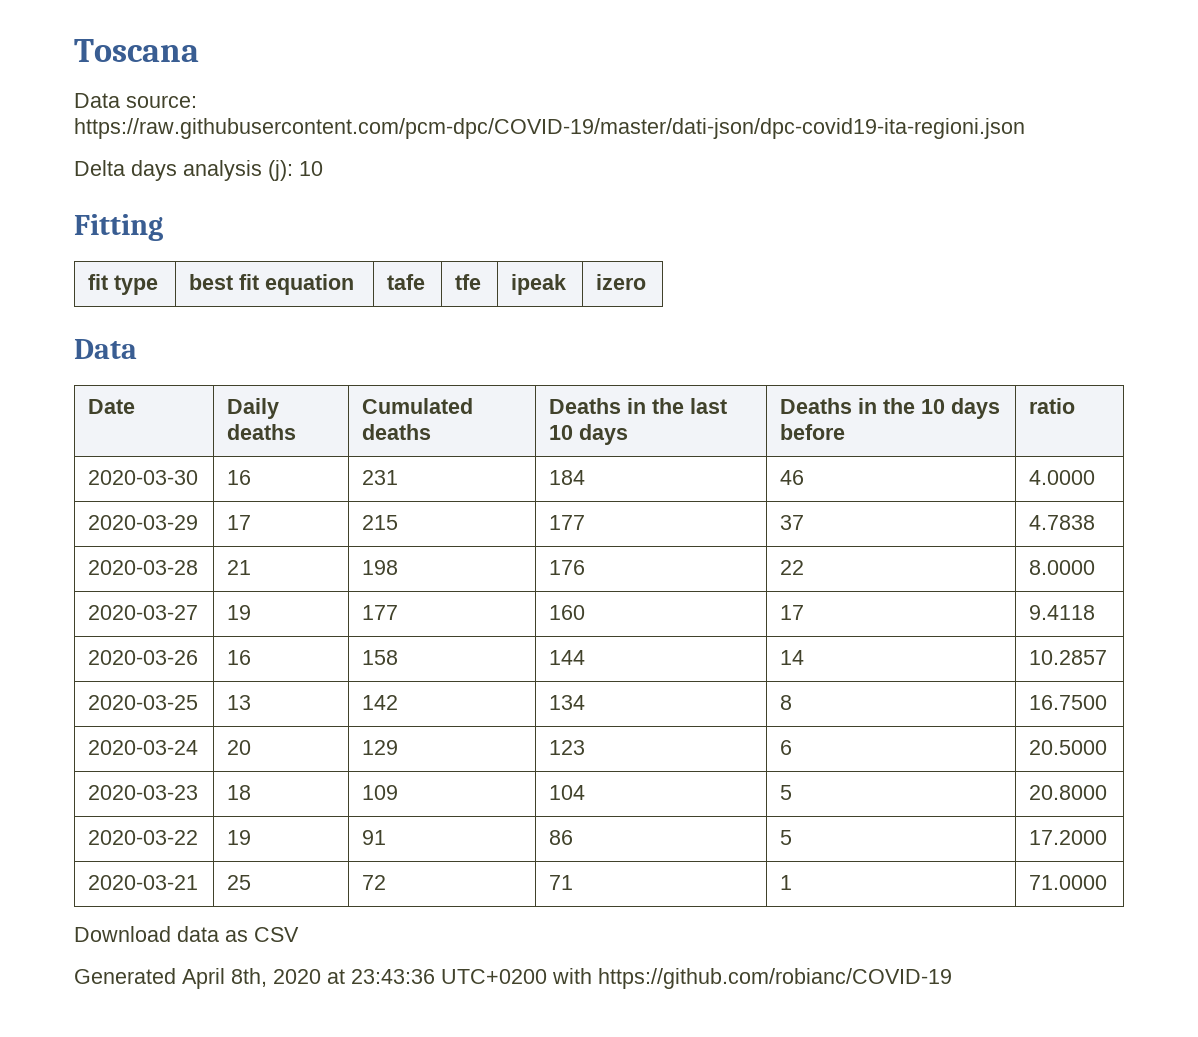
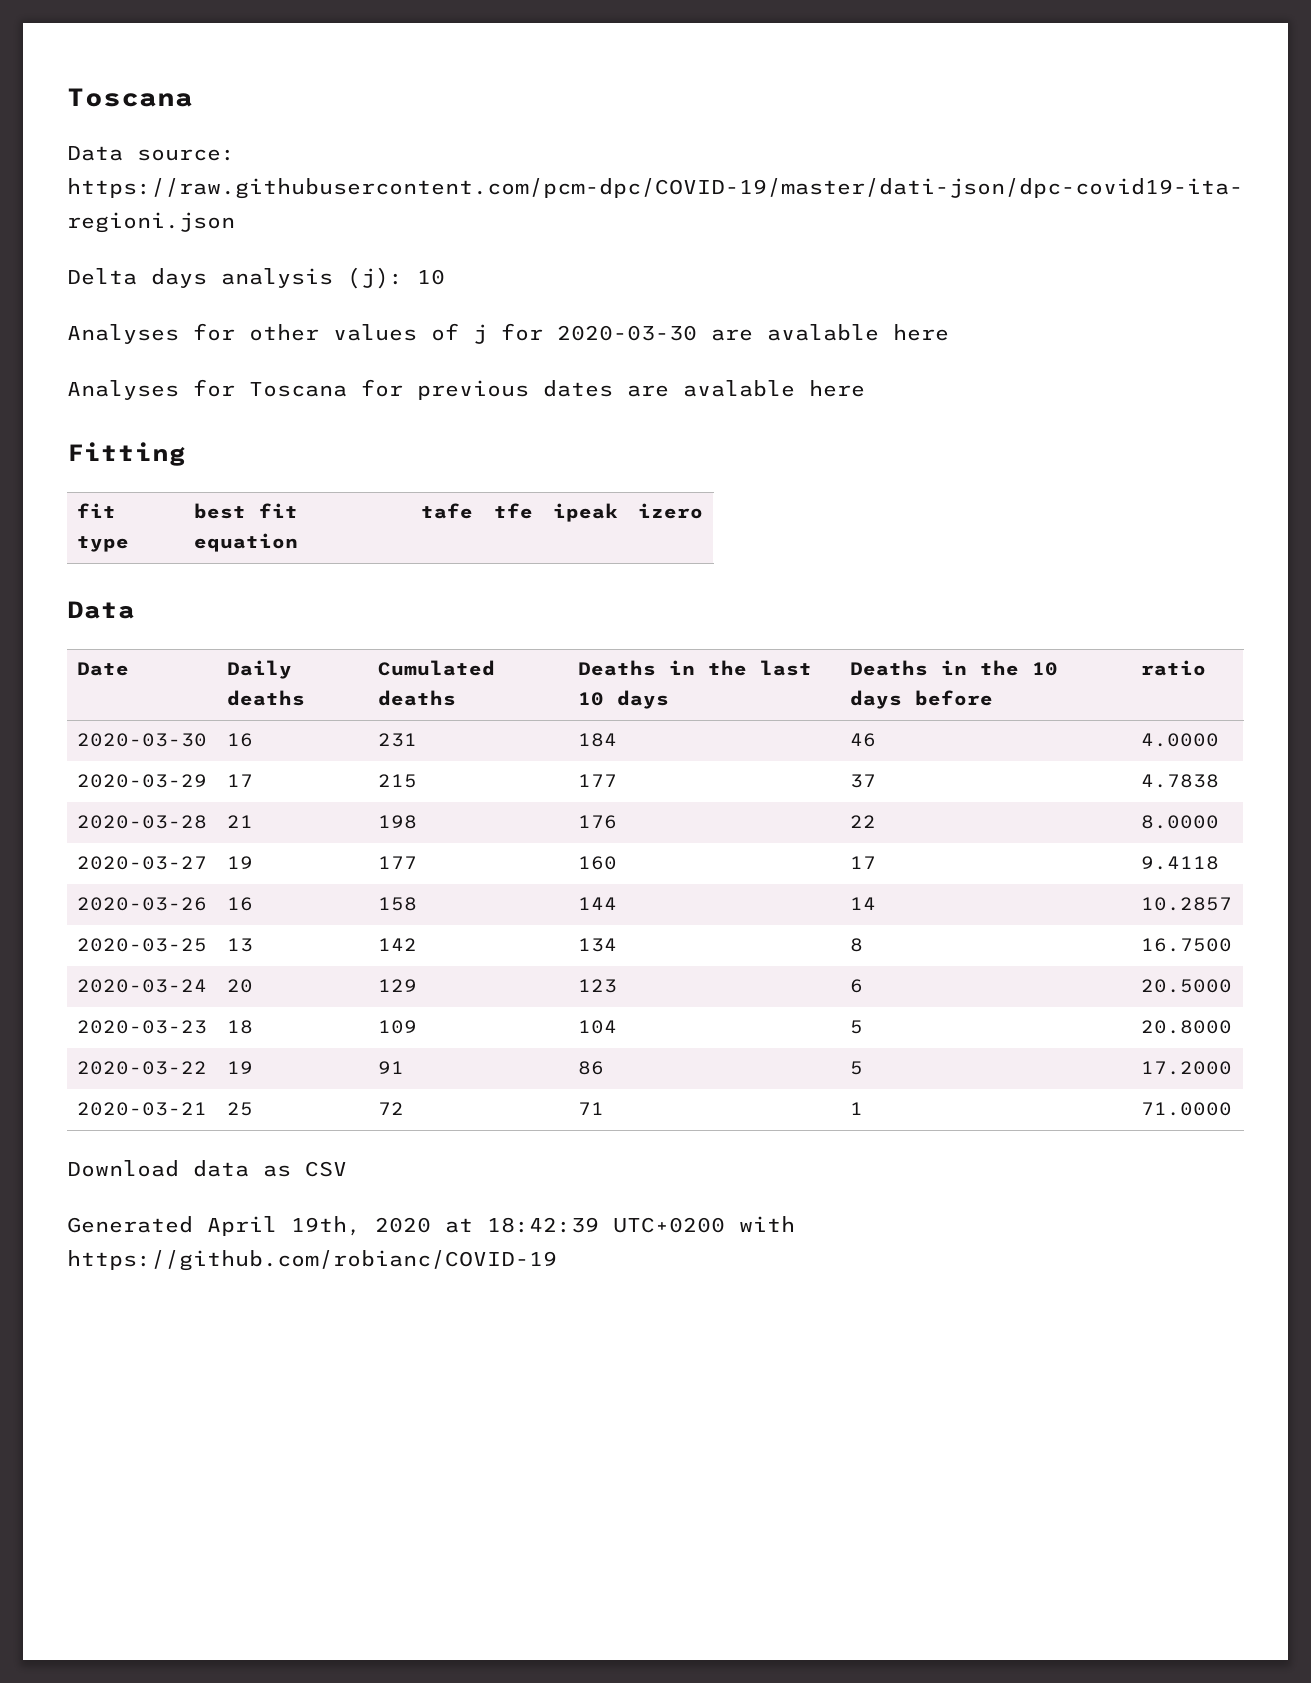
+ Analyses for other values of j for 2020-03-30 are avalable here
+ Analyses for Toscana for previous dates are avalable here
- Generated April 8th, 2020 at 23:43:36 UTC+0200 with https://github.com/robianc/COVID-19
+ Generated April 19th, 2020 at 18:42:39 UTC+0200 with https://github.com/robianc/COVID-19

